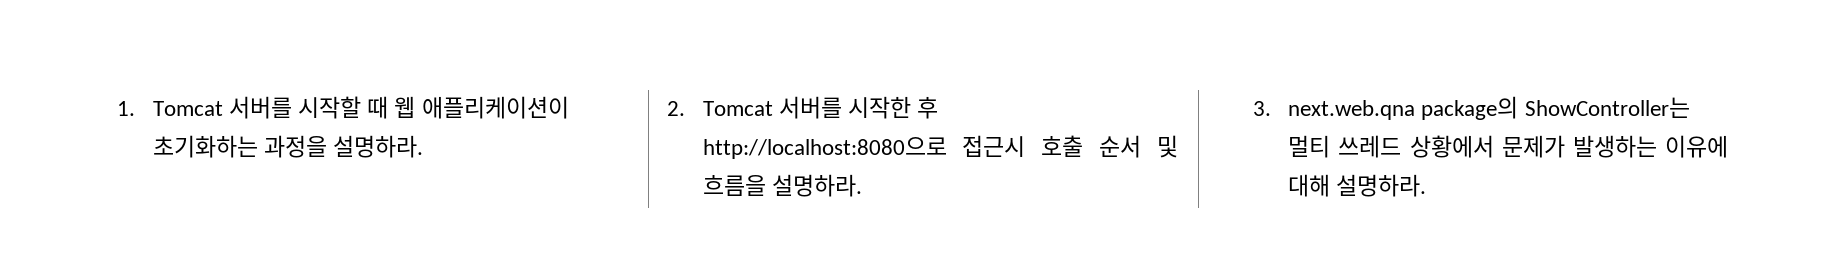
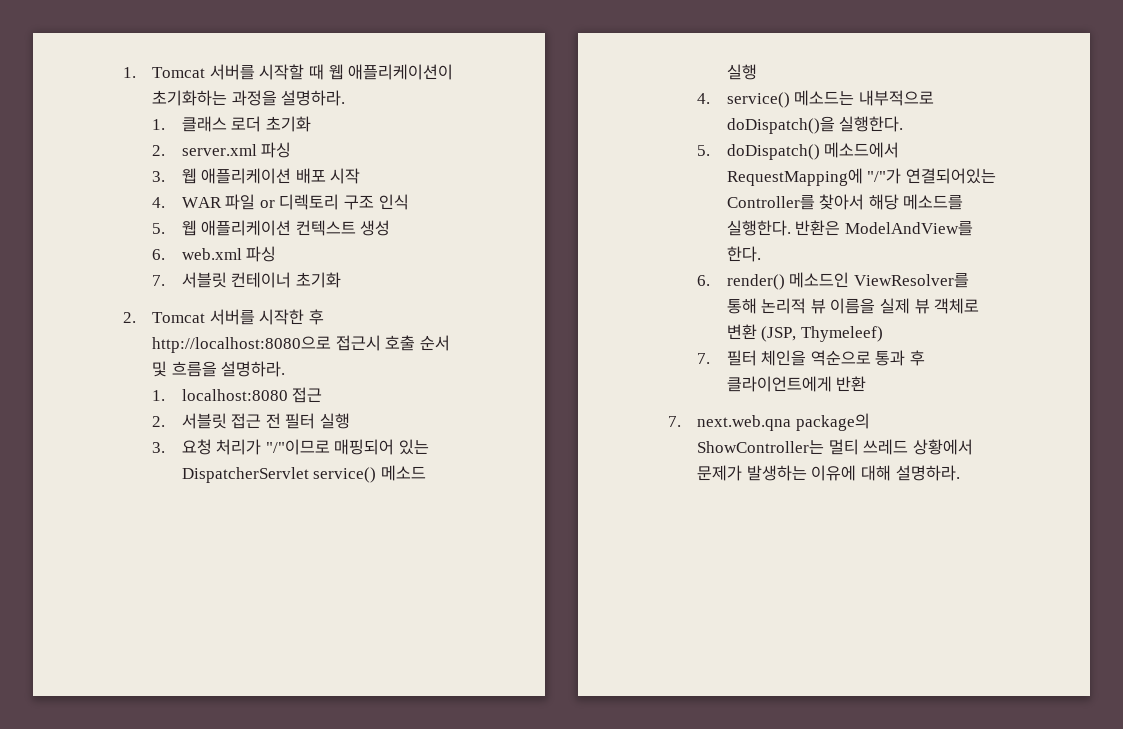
+ 1. 클래스 로더 초기화
+ 2. server.xml 파싱
+ 3. 웹 애플리케이션 배포 시작
+ 4. WAR 파일 or 디렉토리 구조 인식
+ 5. 웹 애플리케이션 컨텍스트 생성
+ 6. web.xml 파싱
+ 7. 서블릿 컨테이너 초기화
- 3. next.web.qna package의 ShowController는 멀티 쓰레드 상황에서 문제가 발생하는 이유에 대해 설명하라.
+ 1. localhost:8080 접근
+ 2. 서블릿 접근 전 필터 실행
+ 3. 요청 처리가 "/"이므로 매핑되어 있는 DispatcherServlet service() 메소드 실행
+ 4. service() 메소드는 내부적으로 doDispatch()을 실행한다.
+ 5. doDispatch() 메소드에서 RequestMapping에 "/"가 연결되어있는 Controller를 찾아서 해당 메소드를 실행한다. 반환은 ModelAndView를 한다.
+ 6. render() 메소드인 ViewResolver를 통해 논리적 뷰 이름을 실제 뷰 객체로 변환 (JSP, Thymeleef)
+ 7. 필터 체인을 역순으로 통과 후 클라이언트에게 반환
+ 7. next.web.qna package의 ShowController는 멀티 쓰레드 상황에서 문제가 발생하는 이유에 대해 설명하라.

